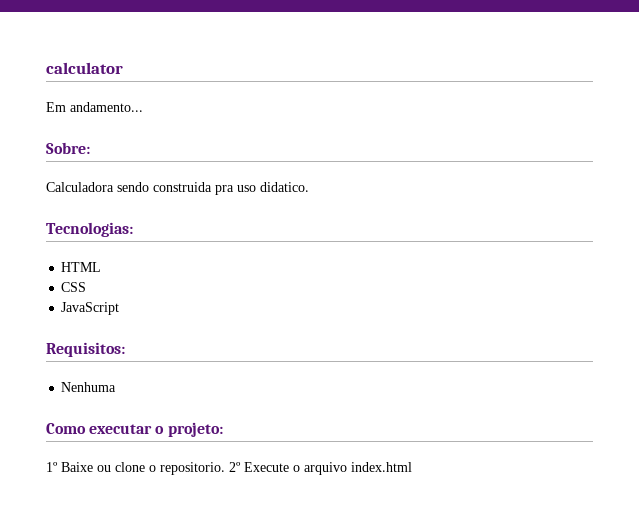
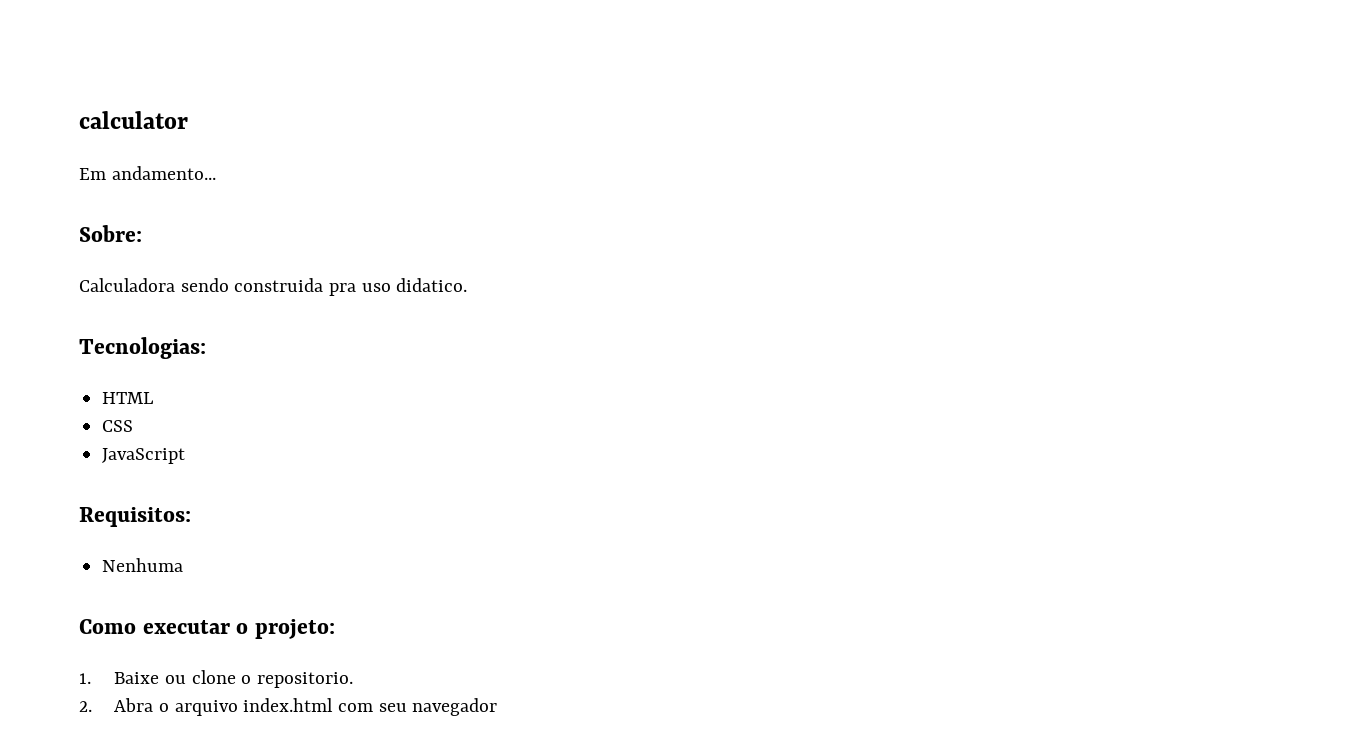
- 1º Baixe ou clone o repositorio. 2º Execute o arquivo index.html
+ 1. Baixe ou clone o repositorio.
+ 2. Abra o arquivo index.html com seu navegador

